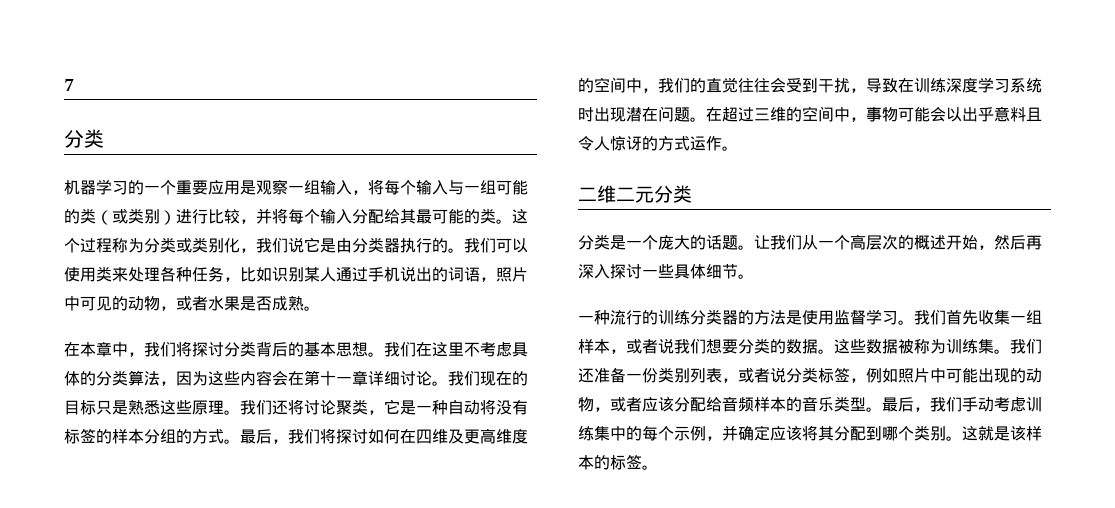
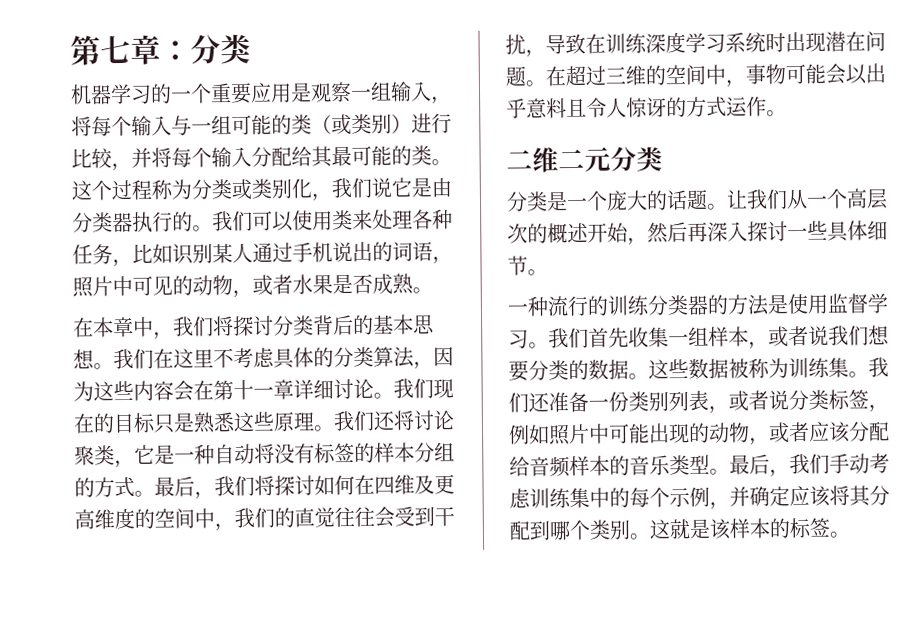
- 7
- 分类
+ 第七章：分类

